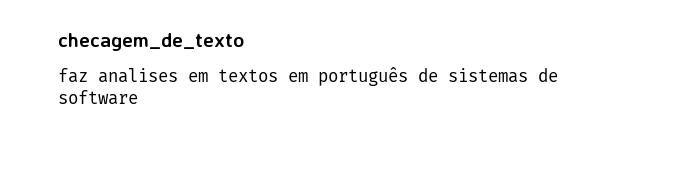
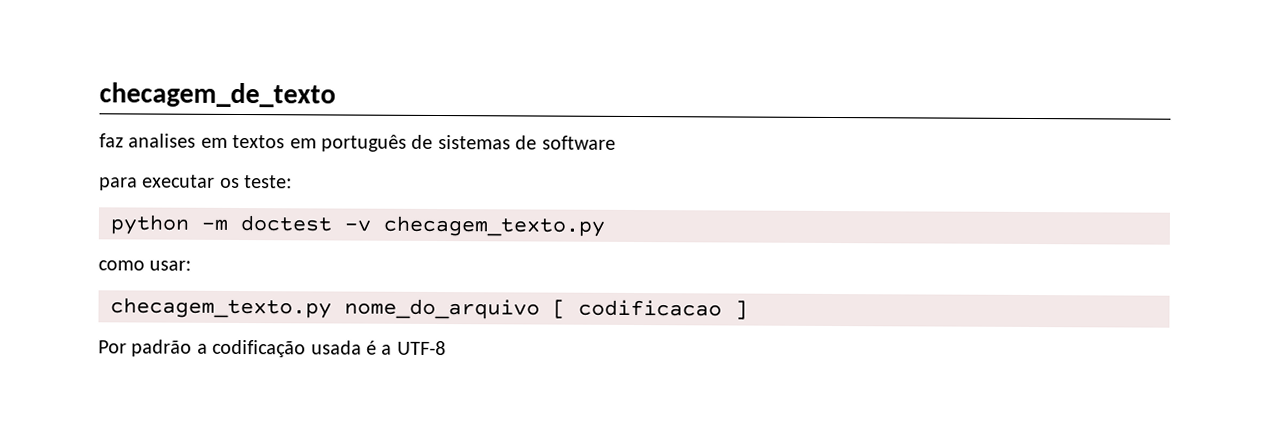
+ para executar os teste:
+ python -m doctest -v checagem_texto.py
+ como usar:
+ checagem_texto.py nome_do_arquivo [ codificacao ]
+ Por padrão a codificação usada é a UTF-8

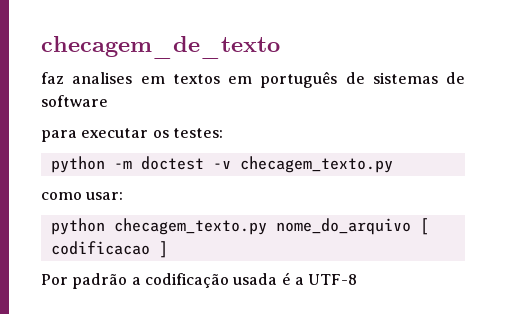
- para executar os teste:
+ para executar os testes:
- checagem_texto.py nome_do_arquivo [ codificacao ]
+ python checagem_texto.py nome_do_arquivo [ codificacao ]

